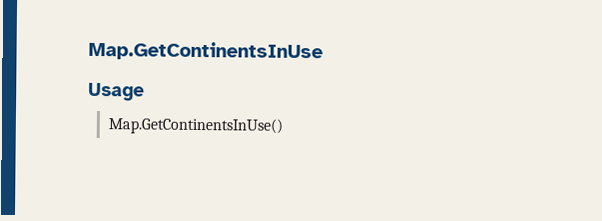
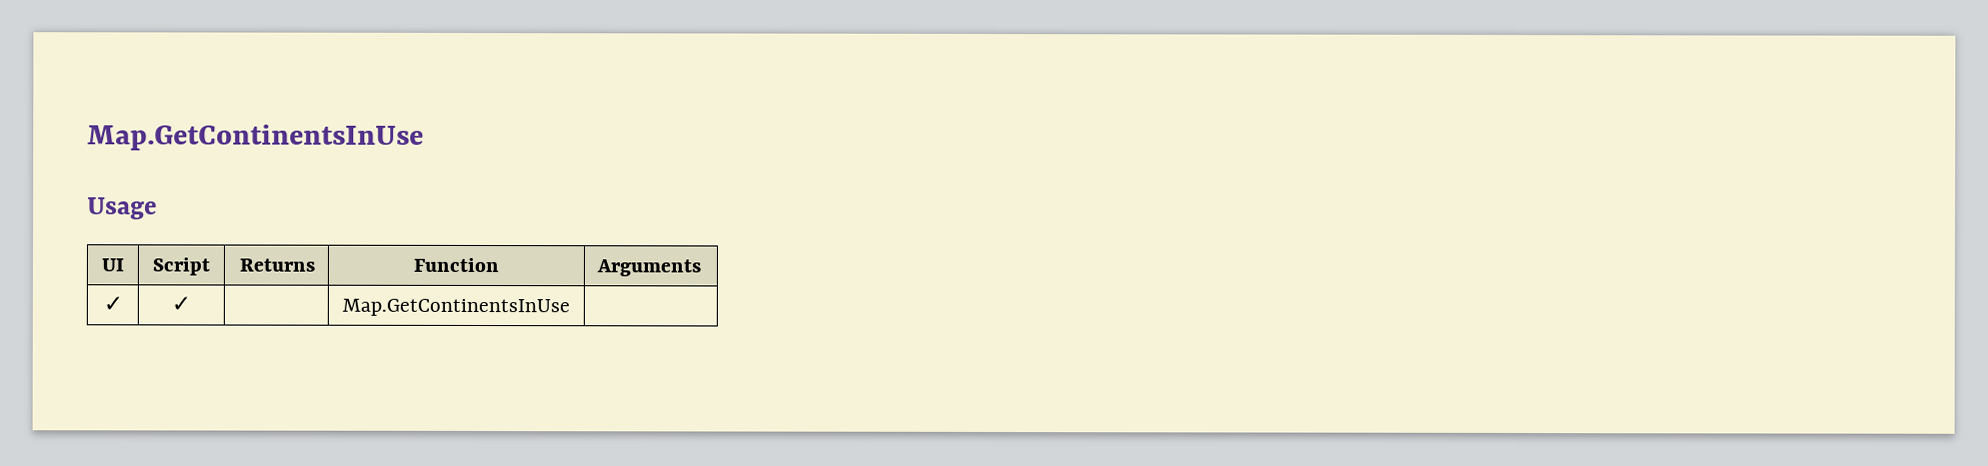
- Map.GetContinentsInUse()
+ UI | Script | Returns | Function | Arguments
+ ✓ | ✓ | | Map.GetContinentsInUse |

